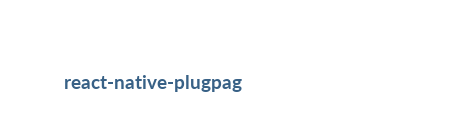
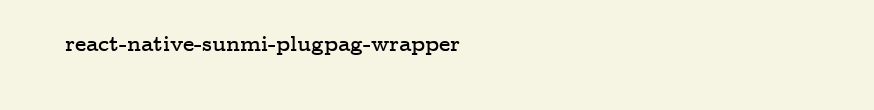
- react-native-plugpag
+ react-native-sunmi-plugpag-wrapper

